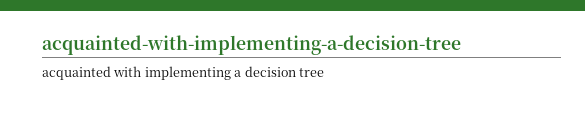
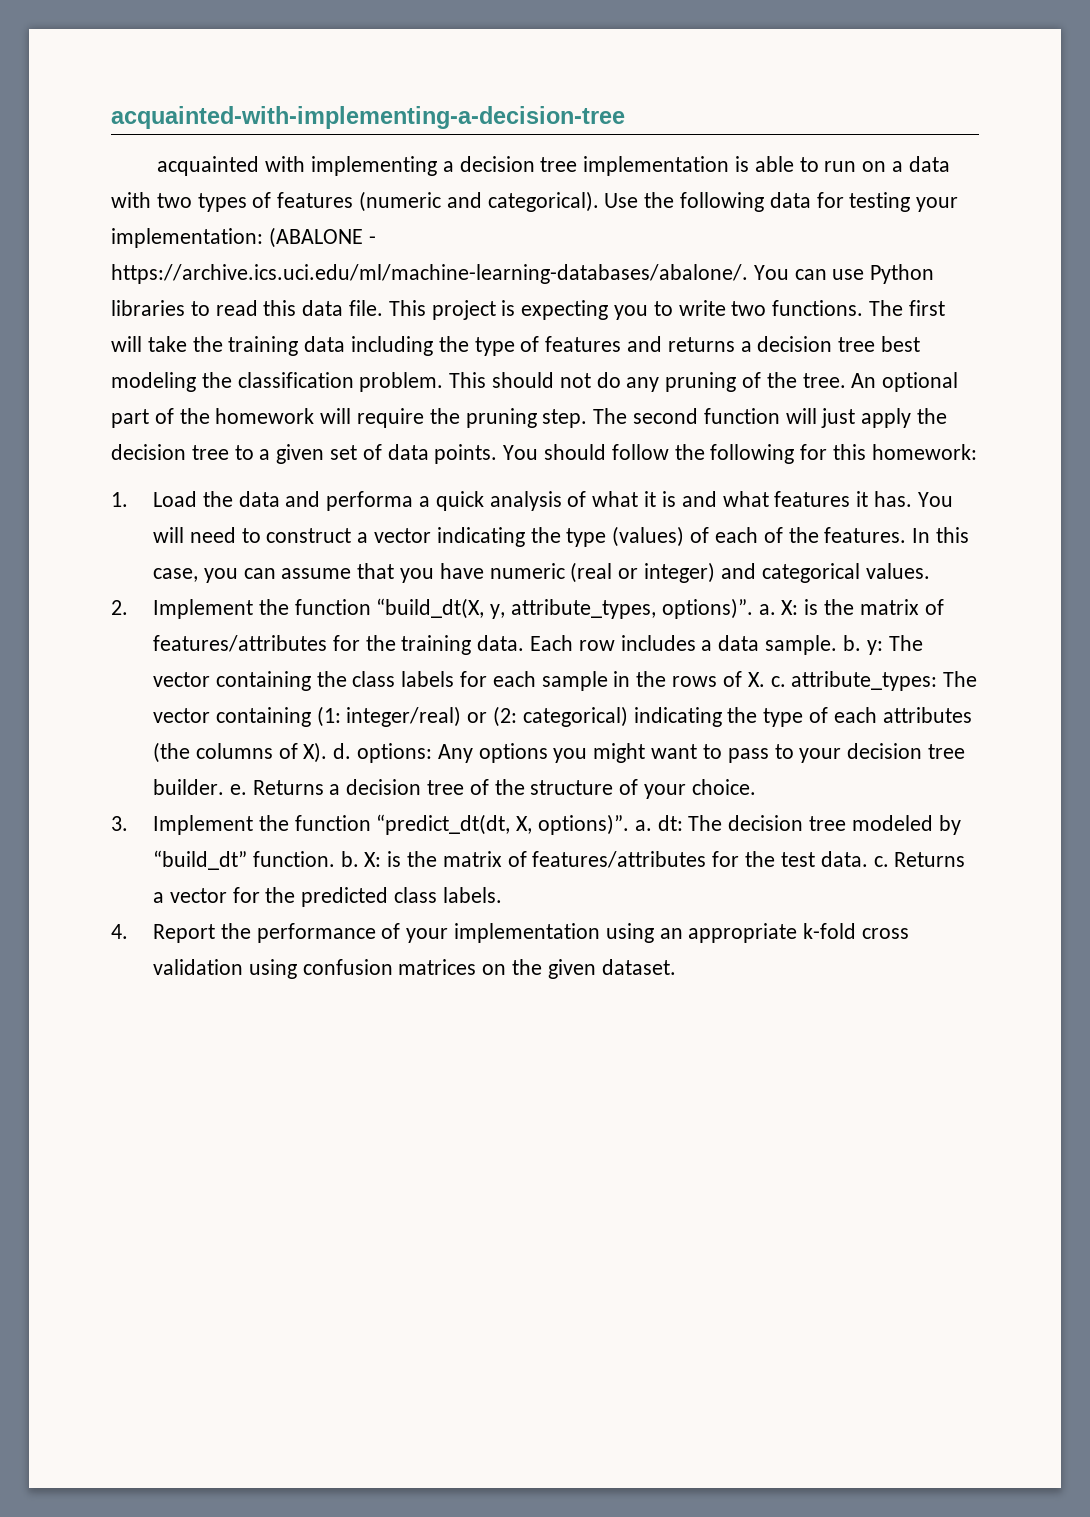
- acquainted with implementing a decision tree
+ acquainted with implementing a decision tree implementation is able to run on a data with two types of features (numeric and categorical). Use the following data for testing your implementation: (ABALONE - https://archive.ics.uci.edu/ml/machine-learning-databases/abalone/. You can use Python libraries to read this data file. This project is expecting you to write two functions. The first will take the training data including the type of features and returns a decision tree best modeling the classification problem. This should not do any pruning of the tree. An optional part of the homework will require the pruning step. The second function will just apply the decision tree to a given set of data points. You should follow the following for this homework:
+ 1. Load the data and performa a quick analysis of what it is and what features it has. You will need to construct a vector indicating the type (values) of each of the features. In this case, you can assume that you have numeric (real or integer) and categorical values.
+ 2. Implement the function “build_dt(X, y, attribute_types, options)”. a. X: is the matrix of features/attributes for the training data. Each row includes a data sample. b. y: The vector containing the class labels for each sample in the rows of X. c. attribute_types: The vector containing (1: integer/real) or (2: categorical) indicating the type of each attributes (the columns of X). d. options: Any options you might want to pass to your decision tree builder. e. Returns a decision tree of the structure of your choice.
+ 3. Implement the function “predict_dt(dt, X, options)”. a. dt: The decision tree modeled by “build_dt” function. b. X: is the matrix of features/attributes for the test data. c. Returns a vector for the predicted class labels.
+ 4. Report the performance of your implementation using an appropriate k-fold cross validation using confusion matrices on the given dataset.

